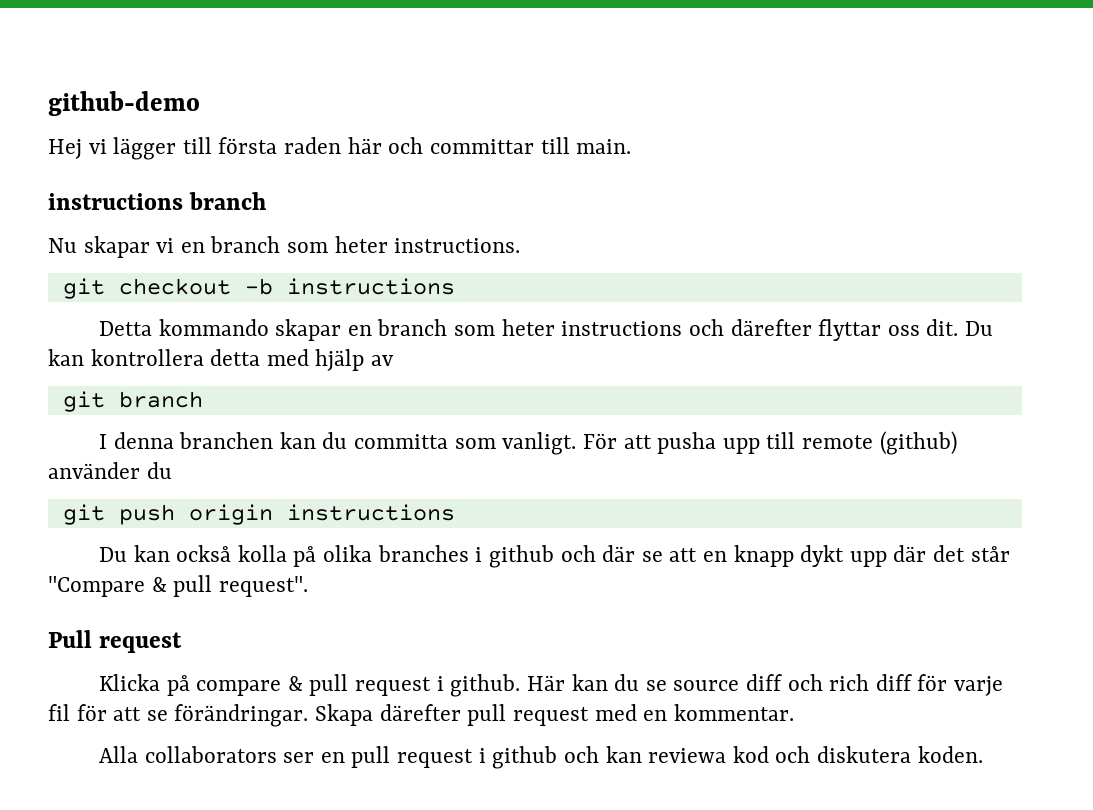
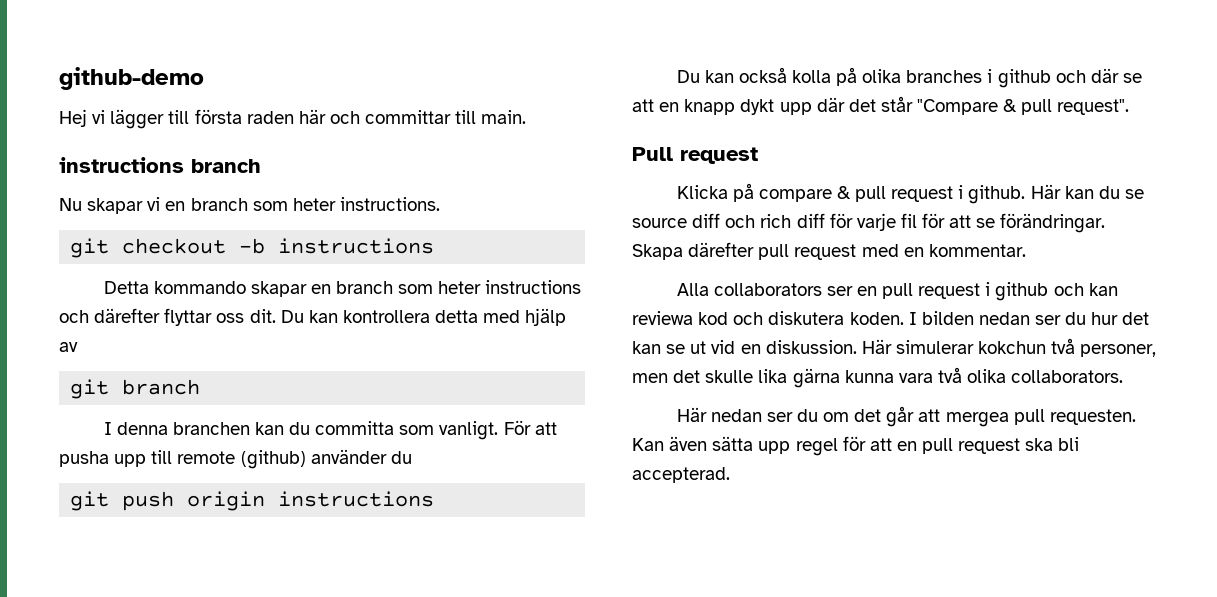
+ I bilden nedan ser du hur det kan se ut vid en diskussion. Här simulerar kokchun två personer, men det skulle lika gärna kunna vara två olika collaborators.
+ Här nedan ser du om det går att mergea pull requesten. Kan även sätta upp regel för att en pull request ska bli accepterad.

